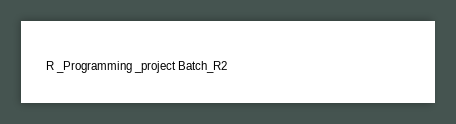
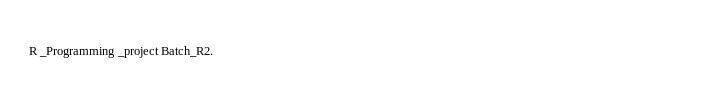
- R _Programming _project Batch_R2
+ R _Programming _project Batch_R2.

